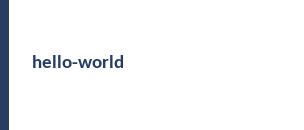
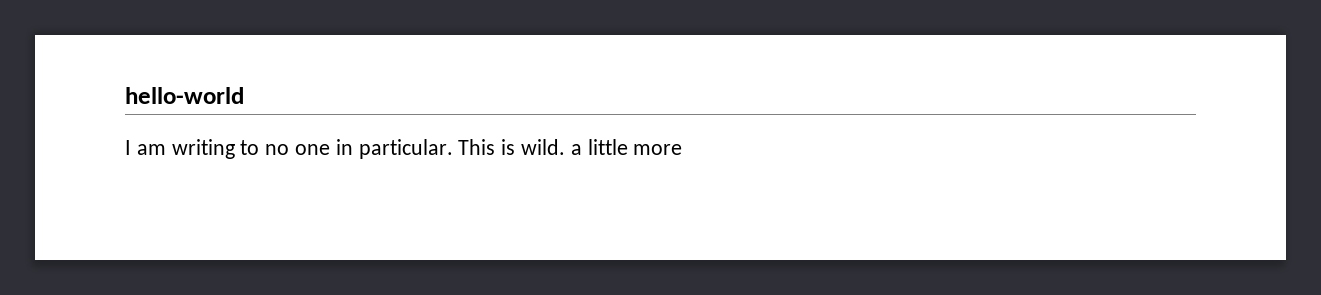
+ I am writing to no one in particular. This is wild. a little more

